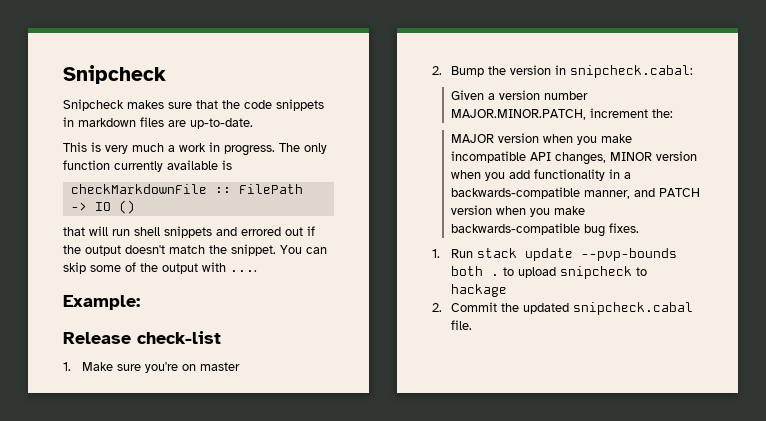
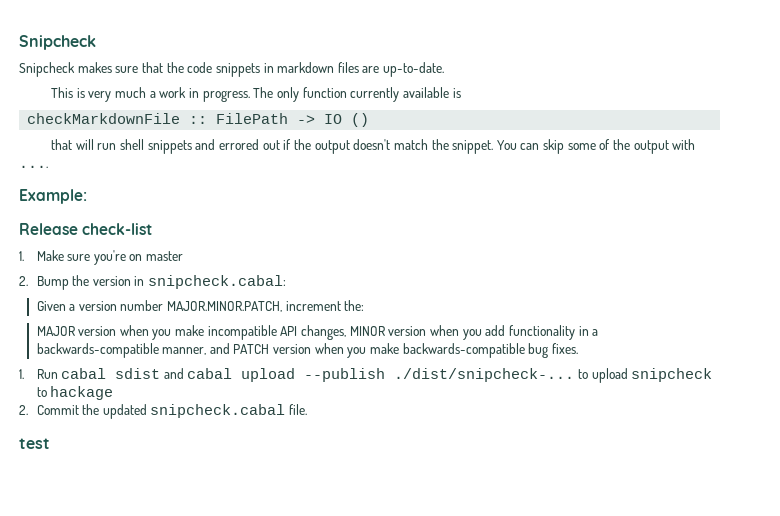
- 1. Run stack update --pvp-bounds both . to upload snipcheck to hackage
+ 1. Run cabal sdist and cabal upload --publish ./dist/snipcheck-... to upload snipcheck to hackage
+ test

